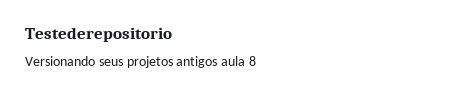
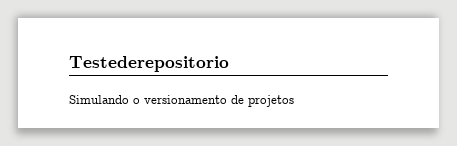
- Versionando seus projetos antigos aula 8
+ Simulando o versionamento de projetos

